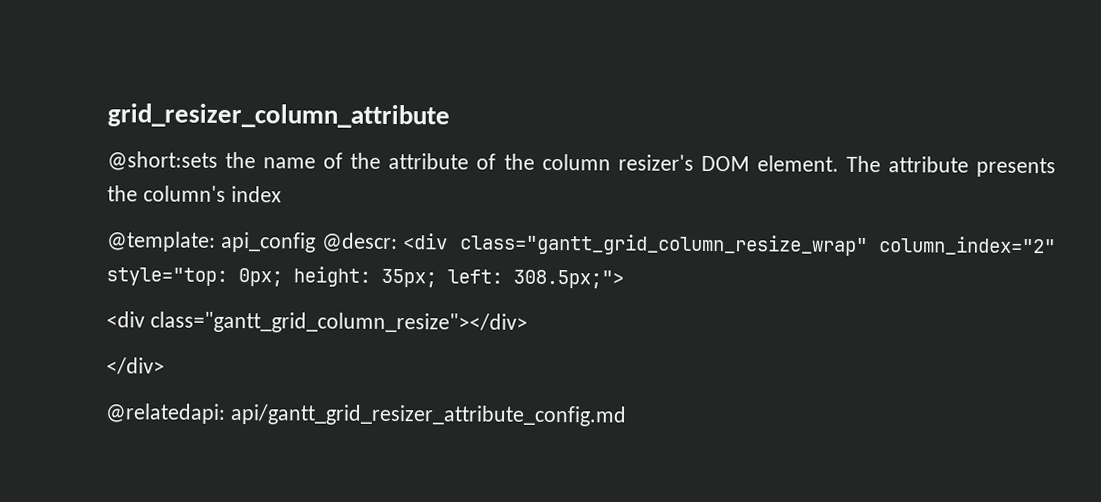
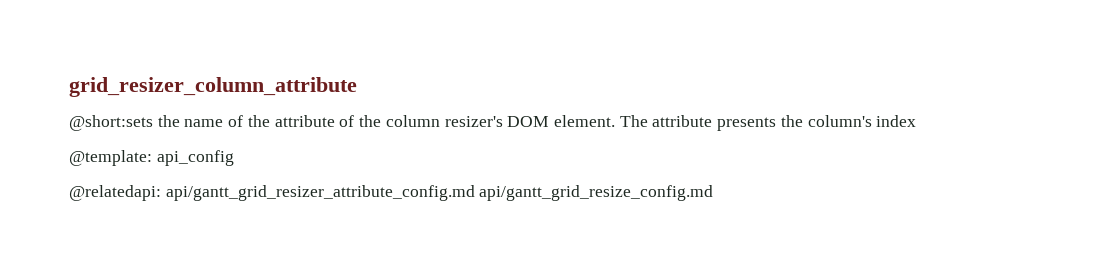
- @template: api_config @descr: <div class="gantt_grid_column_resize_wrap" column_index="2" style="top: 0px; height: 35px; left: 308.5px;">
- <div class="gantt_grid_column_resize"></div>
- </div>
+ @template: api_config
- @relatedapi: api/gantt_grid_resizer_attribute_config.md
+ @relatedapi: api/gantt_grid_resizer_attribute_config.md api/gantt_grid_resize_config.md

